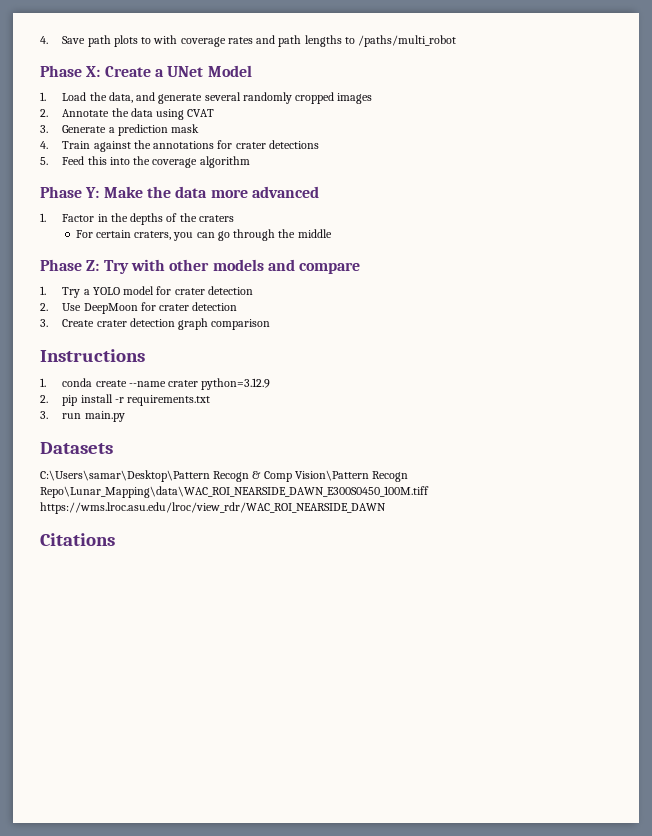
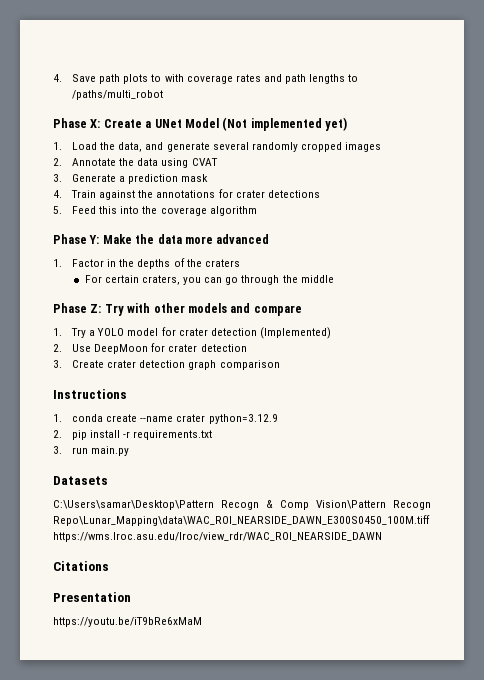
- Phase X: Create a UNet Model
+ Phase X: Create a UNet Model (Not implemented yet)
- 1. Try a YOLO model for crater detection
+ 1. Try a YOLO model for crater detection (Implemented)
+ Presentation
+ https://youtu.be/iT9bRe6xMaM

